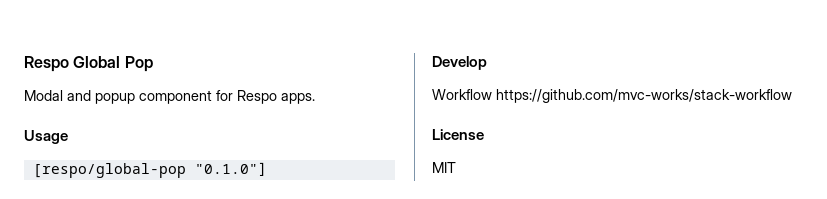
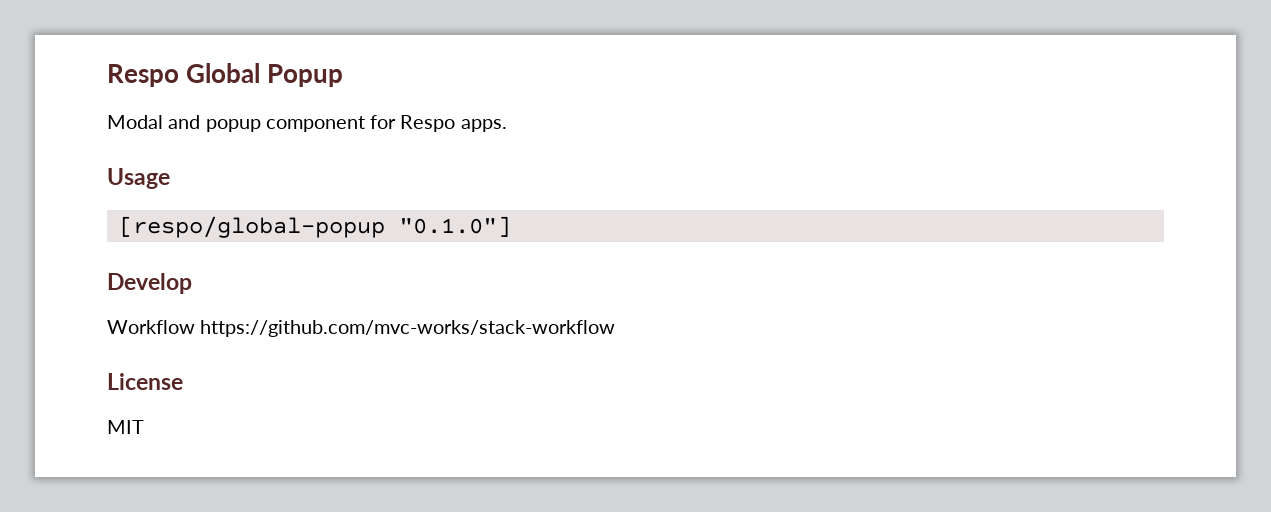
- Respo Global Pop
+ Respo Global Popup
- [respo/global-pop "0.1.0"]
+ [respo/global-popup "0.1.0"]

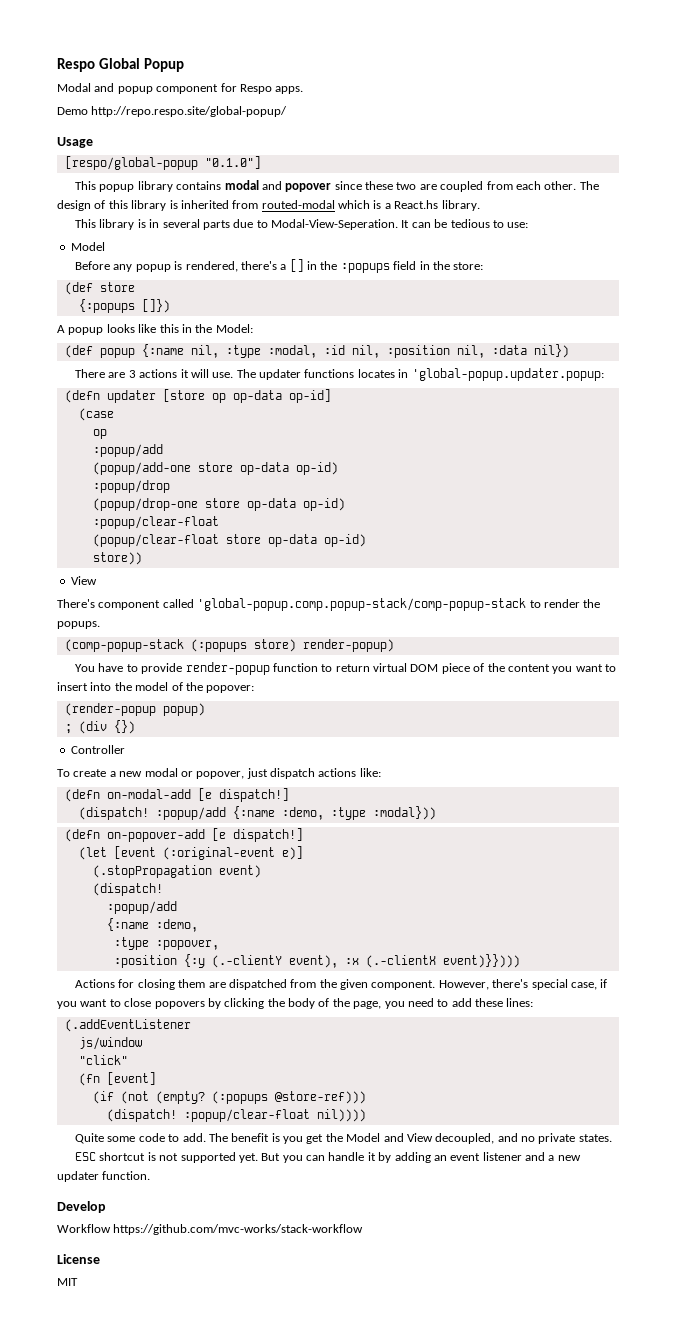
+ Demo http://repo.respo.site/global-popup/
+ This popup library contains modal and popover since these two are coupled from each other. The design of this library is inherited from routed-modal which is a React.hs library.
+ This library is in several parts due to Modal-View-Seperation. It can be tedious to use:
+ Model
+ Before any popup is rendered, there's a [] in the :popups field in the store:
+ (def store
+ {:popups []})
+ A popup looks like this in the Model:
+ (def popup {:name nil, :type :modal, :id nil, :position nil, :data nil})
+ There are 3 actions it will use. The updater functions locates in 'global-popup.updater.popup:
+ (defn updater [store op op-data op-id]
+ (case
+ op
+ :popup/add
+ (popup/add-one store op-data op-id)
+ :popup/drop
+ (popup/drop-one store op-data op-id)
+ :popup/clear-float
+ (popup/clear-float store op-data op-id)
+ store))
+ View
+ There's component called 'global-popup.comp.popup-stack/comp-popup-stack to render the popups.
+ (comp-popup-stack (:popups store) render-popup)
+ You have to provide render-popup function to return virtual DOM piece of the content you want to insert into the model of the popover:
+ (render-popup popup)
+ ; (div {})
+ Controller
+ To create a new modal or popover, just dispatch actions like:
+ (defn on-modal-add [e dispatch!]
+ (dispatch! :popup/add {:name :demo, :type :modal}))
+ (defn on-popover-add [e dispatch!]
+ (let [event (:original-event e)]
+ (.stopPropagation event)
+ (dispatch!
+ :popup/add
+ {:name :demo,
+ :type :popover,
+ :position {:y (.-clientY event), :x (.-clientX event)}})))
+ Actions for closing them are dispatched from the given component. However, there's special case, if you want to close popovers by clicking the body of the page, you need to add these lines:
+ (.addEventListener
+ js/window
+ "click"
+ (fn [event]
+ (if (not (empty? (:popups @store-ref)))
+ (dispatch! :popup/clear-float nil))))
+ Quite some code to add. The benefit is you get the Model and View decoupled, and no private states.
+ ESC shortcut is not supported yet. But you can handle it by adding an event listener and a new updater function.

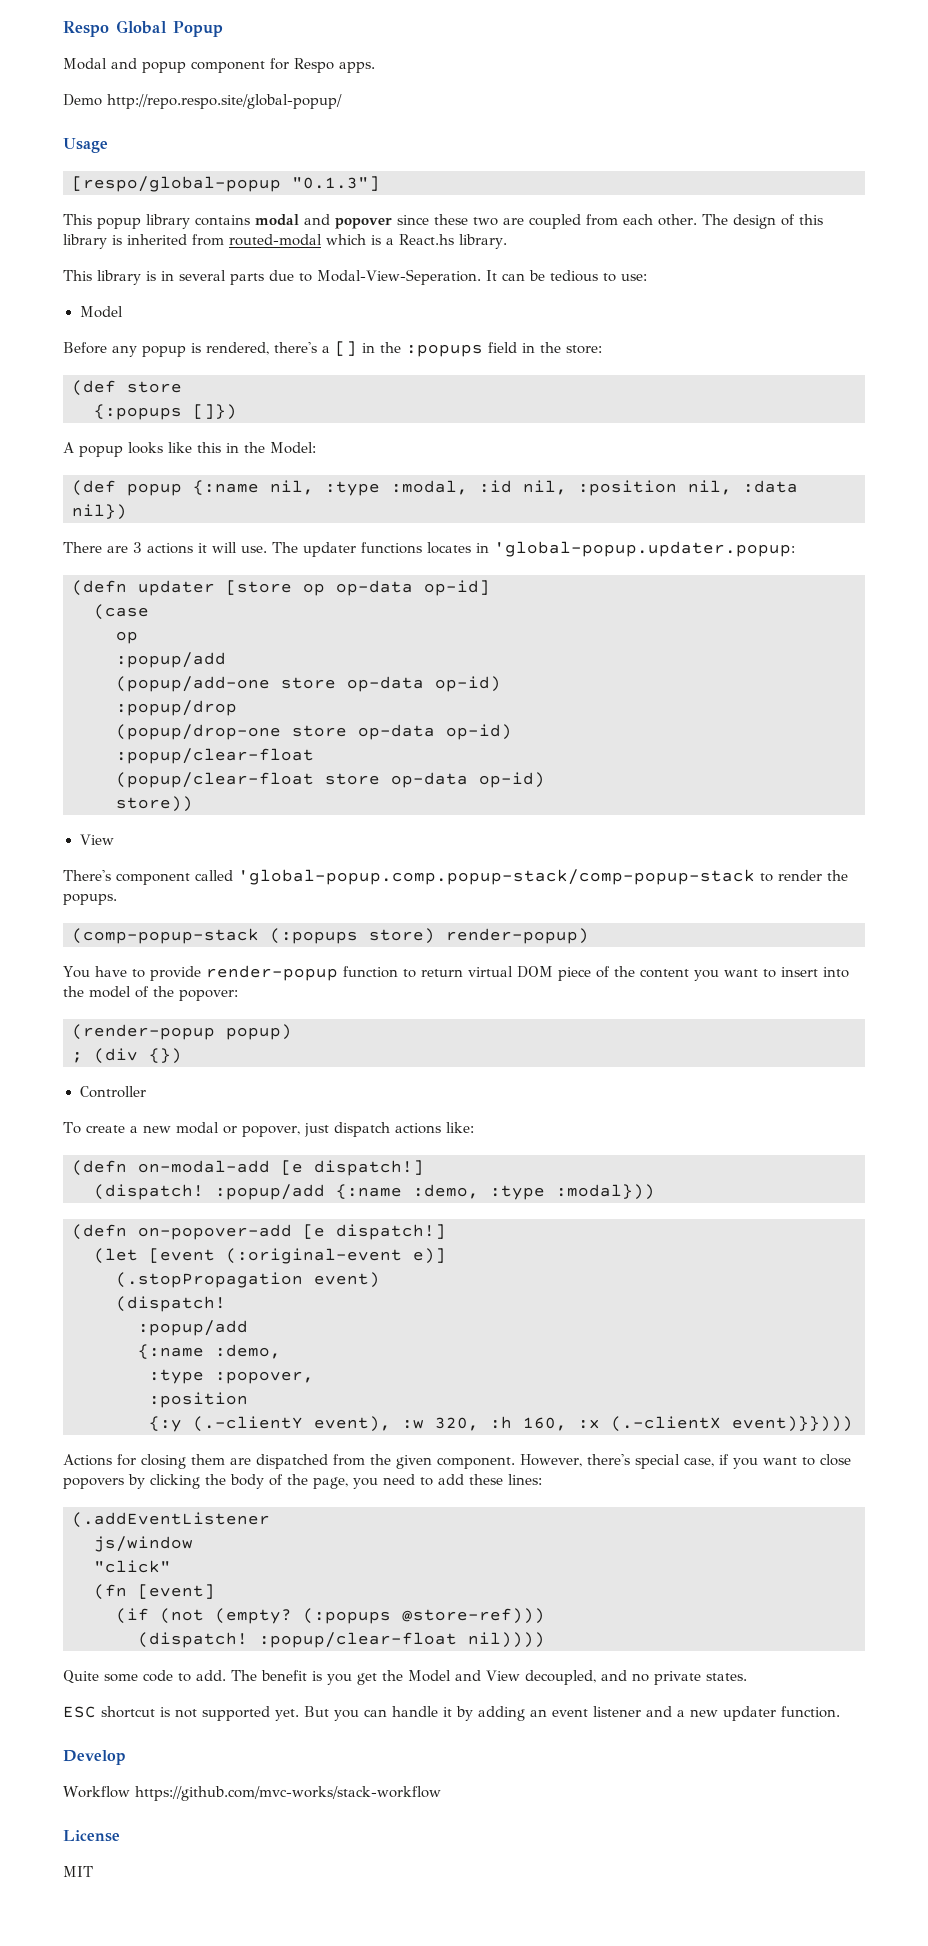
- [respo/global-popup "0.1.0"]
+ [respo/global-popup "0.1.3"]
  :type :popover,
- :position {:y (.-clientY event), :x (.-clientX event)}})))
+ :position
+ {:y (.-clientY event), :w 320, :h 160, :x (.-clientX event)}})))

